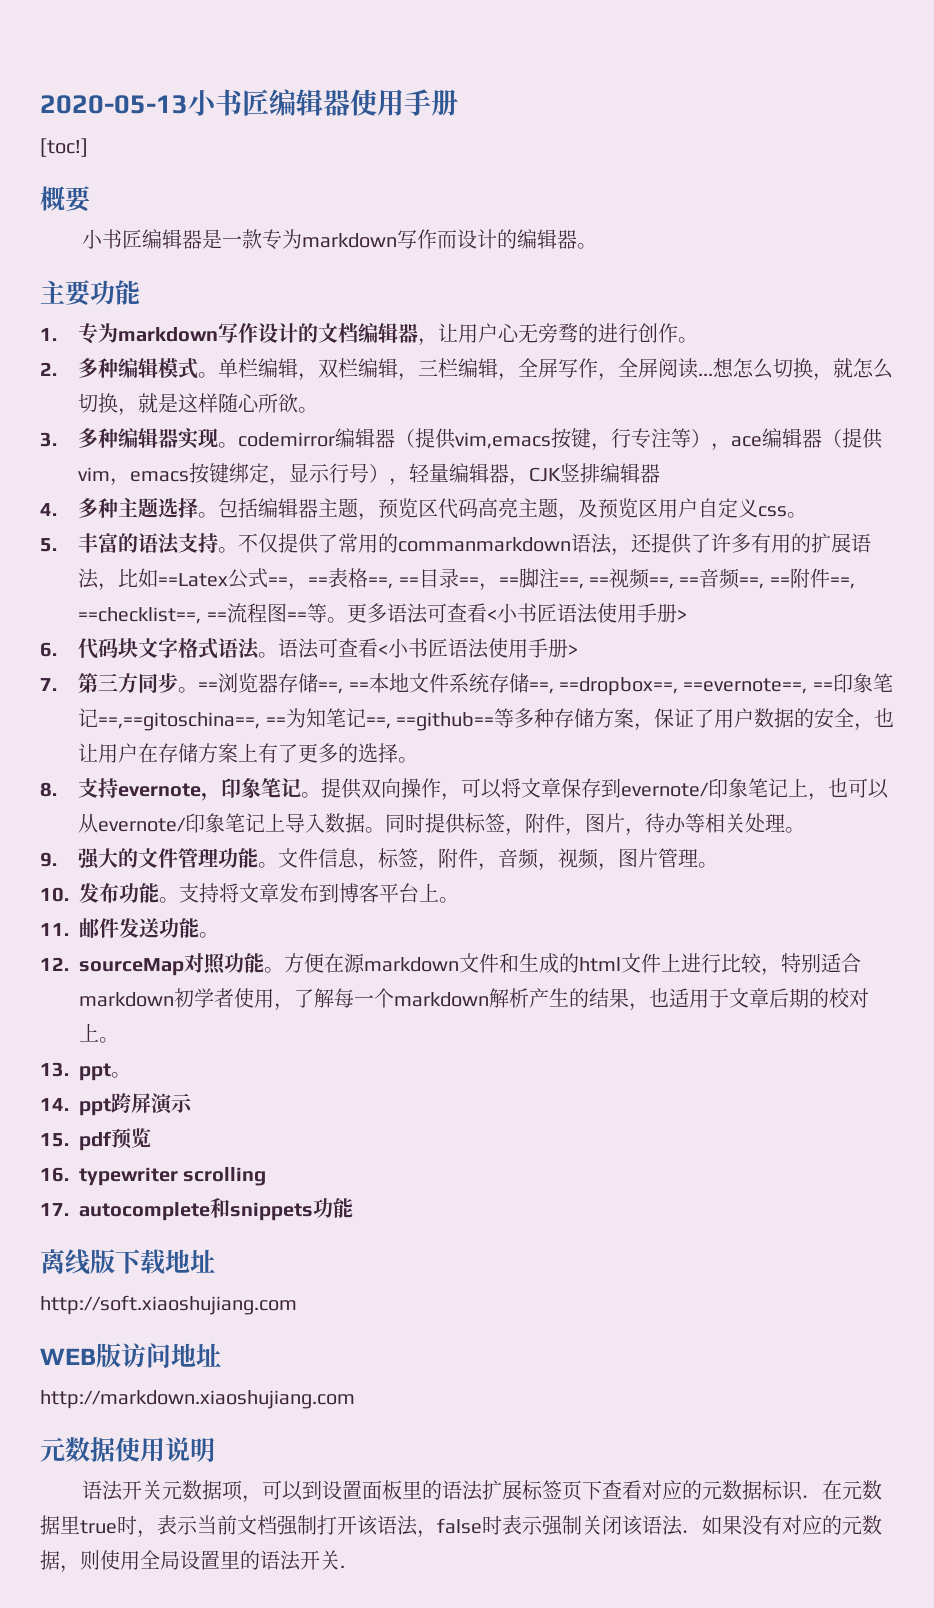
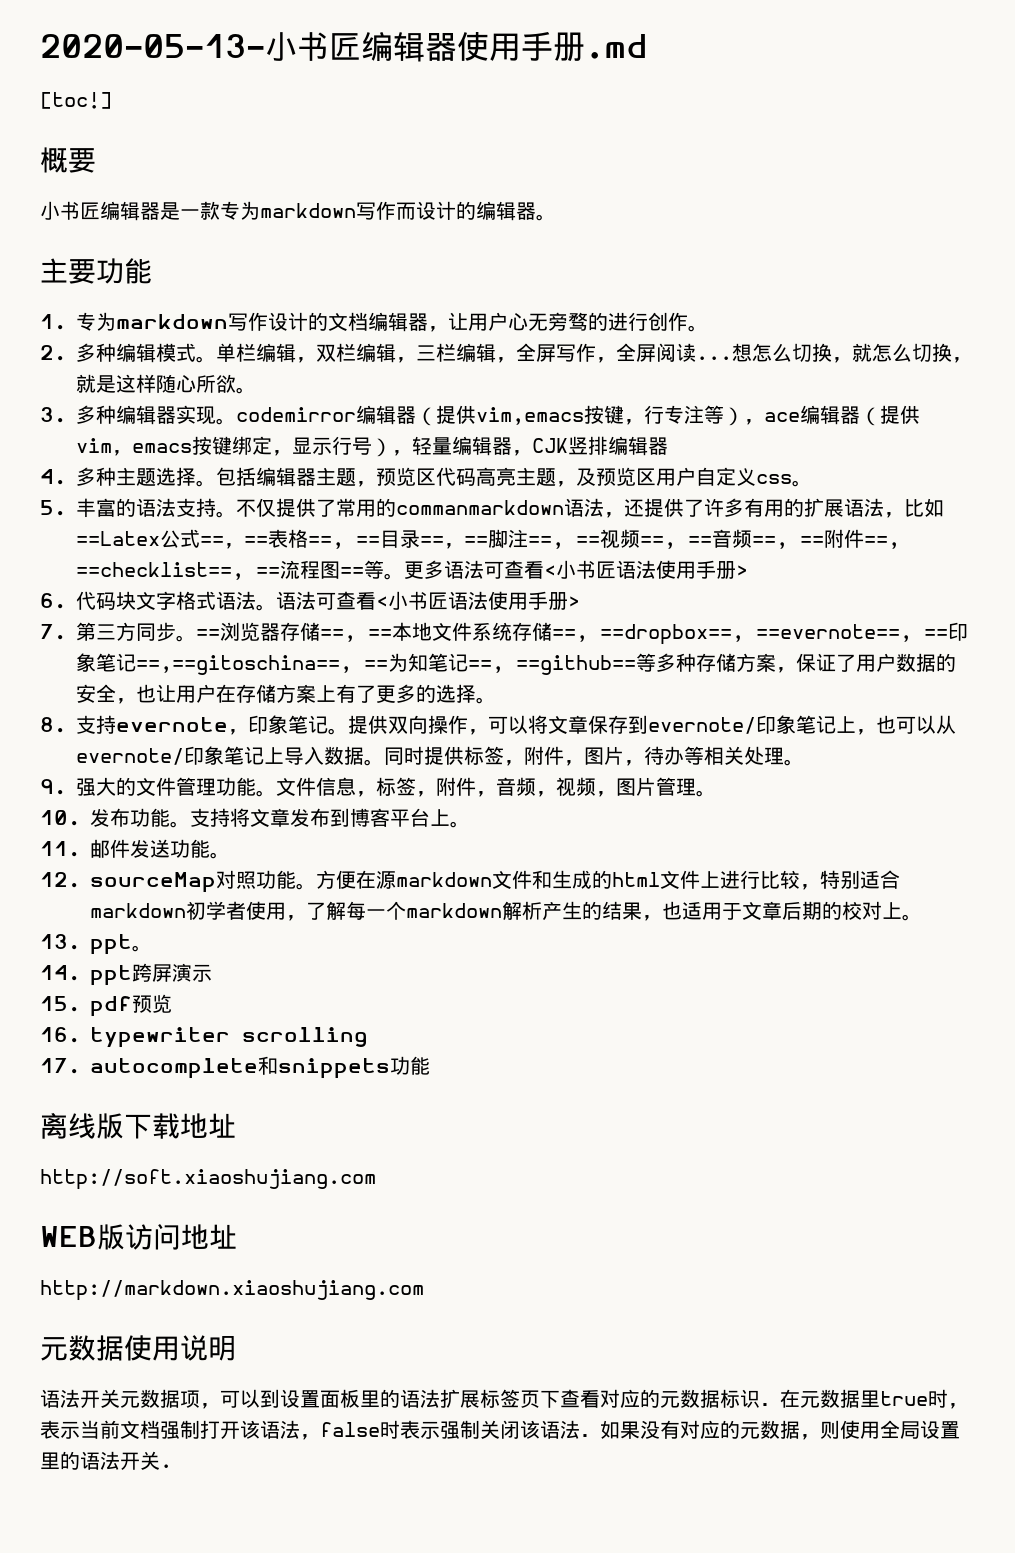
- 2020-05-13小书匠编辑器使用手册
+ 2020-05-13-小书匠编辑器使用手册.md

